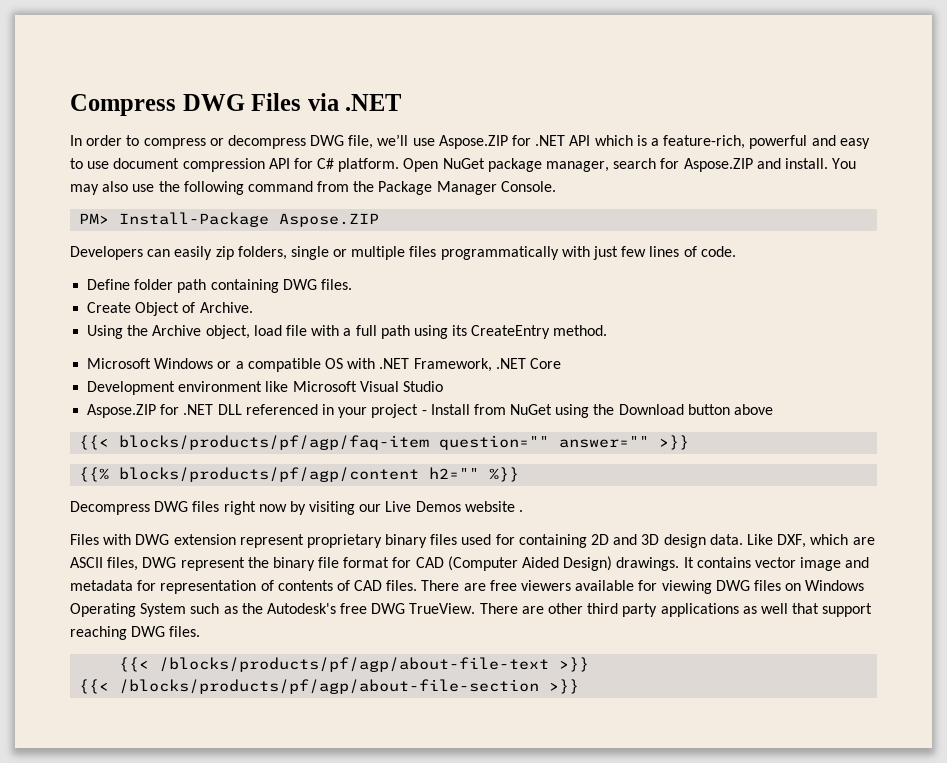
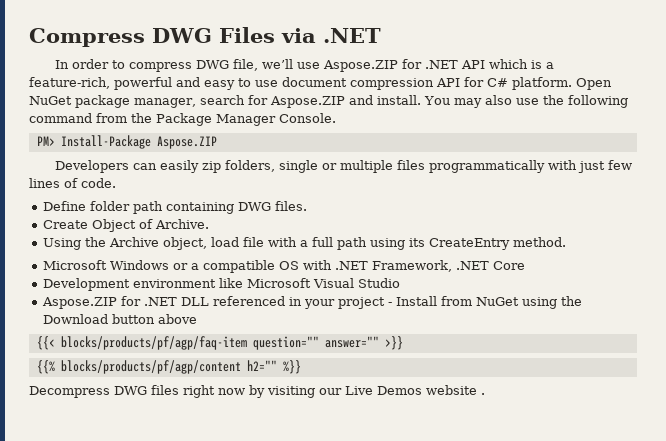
- In order to compress or decompress DWG file, we’ll use Aspose.ZIP for .NET API which is a feature-rich, powerful and easy to use document compression API for C# platform.
+ In order to compress DWG file, we’ll use Aspose.ZIP for .NET API which is a feature-rich, powerful and easy to use document compression API for C# platform.
- Files with DWG extension represent proprietary binary files used for containing 2D and 3D design data. Like DXF, which are ASCII files, DWG represent the binary file format for CAD (Computer Aided Design) drawings. It contains vector image and metadata for representation of contents of CAD files. There are free viewers available for viewing DWG files on Windows Operating System such as the Autodesk's free DWG TrueView. There are other third party applications as well that support reaching DWG files.
- {{< /blocks/products/pf/agp/about-file-text >}}
- {{< /blocks/products/pf/agp/about-file-section >}}

